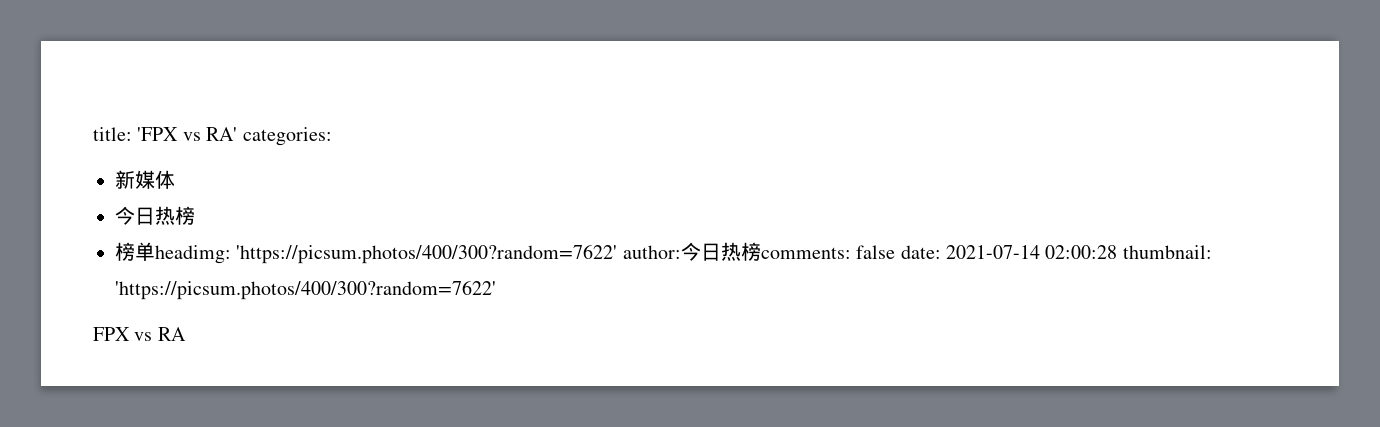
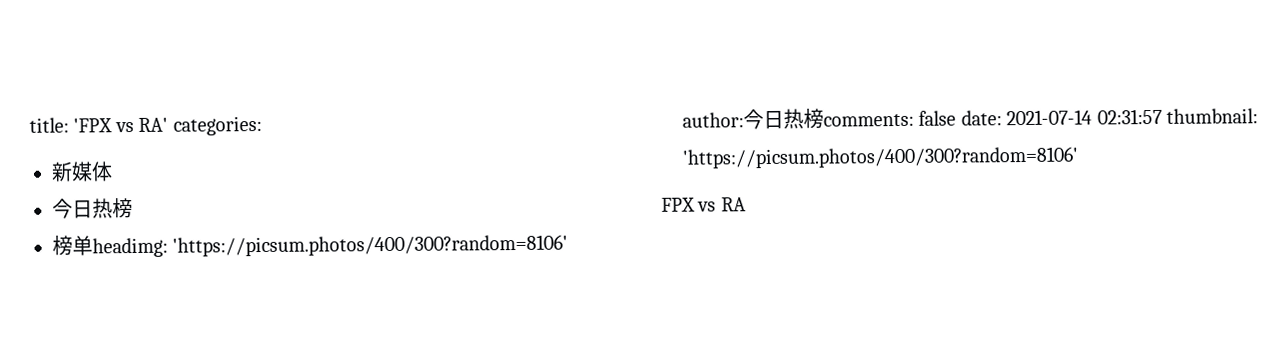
- 榜单headimg: 'https://picsum.photos/400/300?random=7622' author:今日热榜comments: false date: 2021-07-14 02:00:28 thumbnail: 'https://picsum.photos/400/300?random=7622'
+ 榜单headimg: 'https://picsum.photos/400/300?random=8106' author:今日热榜comments: false date: 2021-07-14 02:31:57 thumbnail: 'https://picsum.photos/400/300?random=8106'

